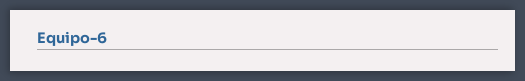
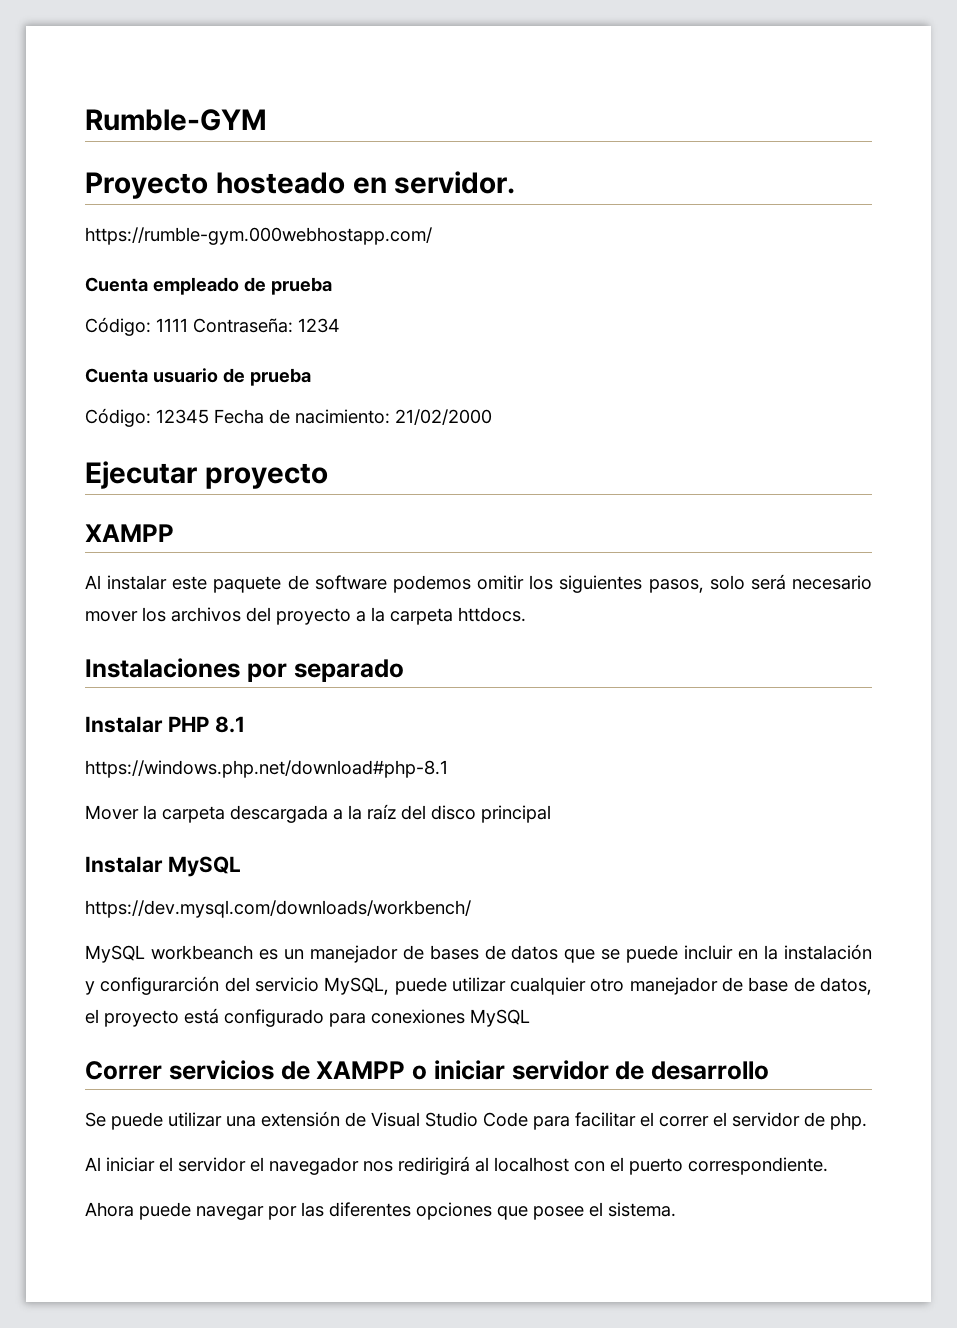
- Equipo-6
+ Rumble-GYM
+ Proyecto hosteado en servidor.
+ https://rumble-gym.000webhostapp.com/
+ Cuenta empleado de prueba
+ Código: 1111 Contraseña: 1234
+ Cuenta usuario de prueba
+ Código: 12345 Fecha de nacimiento: 21/02/2000
+ Ejecutar proyecto
+ XAMPP
+ Al instalar este paquete de software podemos omitir los siguientes pasos, solo será necesario mover los archivos del proyecto a la carpeta httdocs.
+ Instalaciones por separado
+ Instalar PHP 8.1
+ https://windows.php.net/download#php-8.1
+ Mover la carpeta descargada a la raíz del disco principal
+ Instalar MySQL
+ https://dev.mysql.com/downloads/workbench/
+ MySQL workbeanch es un manejador de bases de datos que se puede incluir en la instalación y configurarción del servicio MySQL, puede utilizar cualquier otro manejador de base de datos, el proyecto está configurado para conexiones MySQL
+ Correr servicios de XAMPP o iniciar servidor de desarrollo
+ Se puede utilizar una extensión de Visual Studio Code para facilitar el correr el servidor de php.
+ Al iniciar el servidor el navegador nos redirigirá al localhost con el puerto correspondiente.
+ Ahora puede navegar por las diferentes opciones que posee el sistema.

